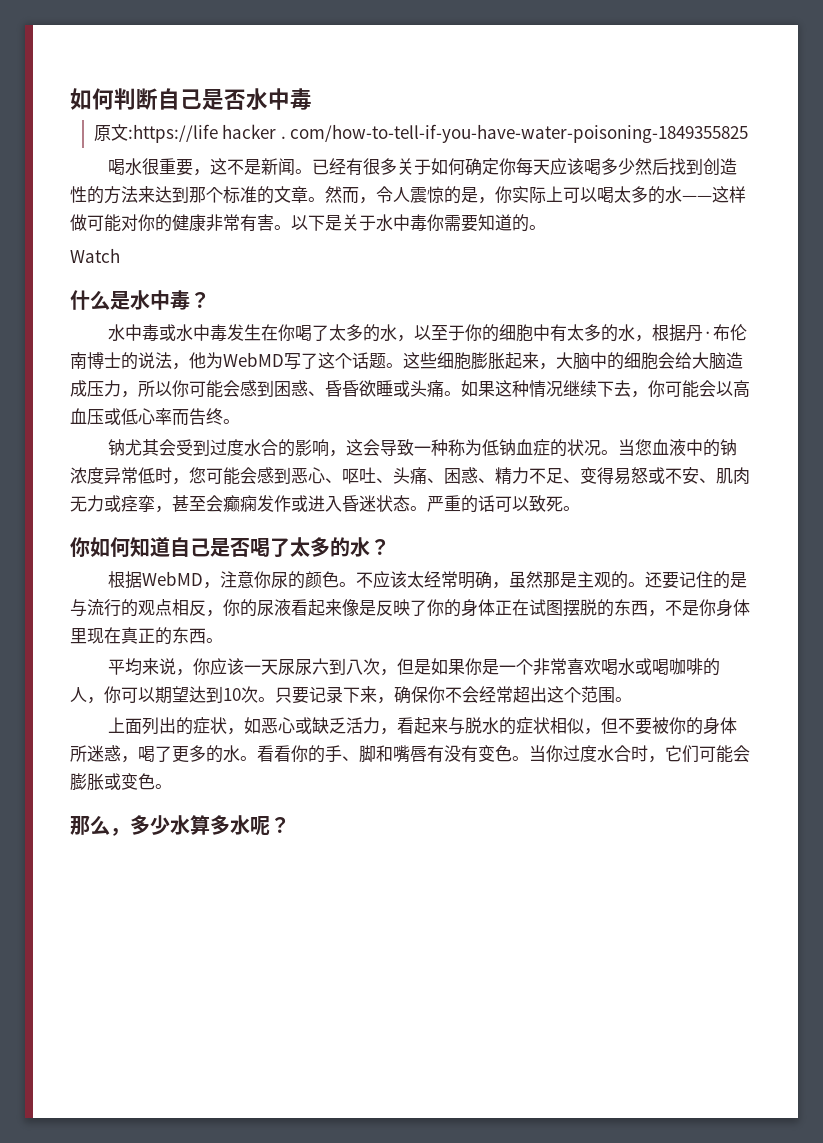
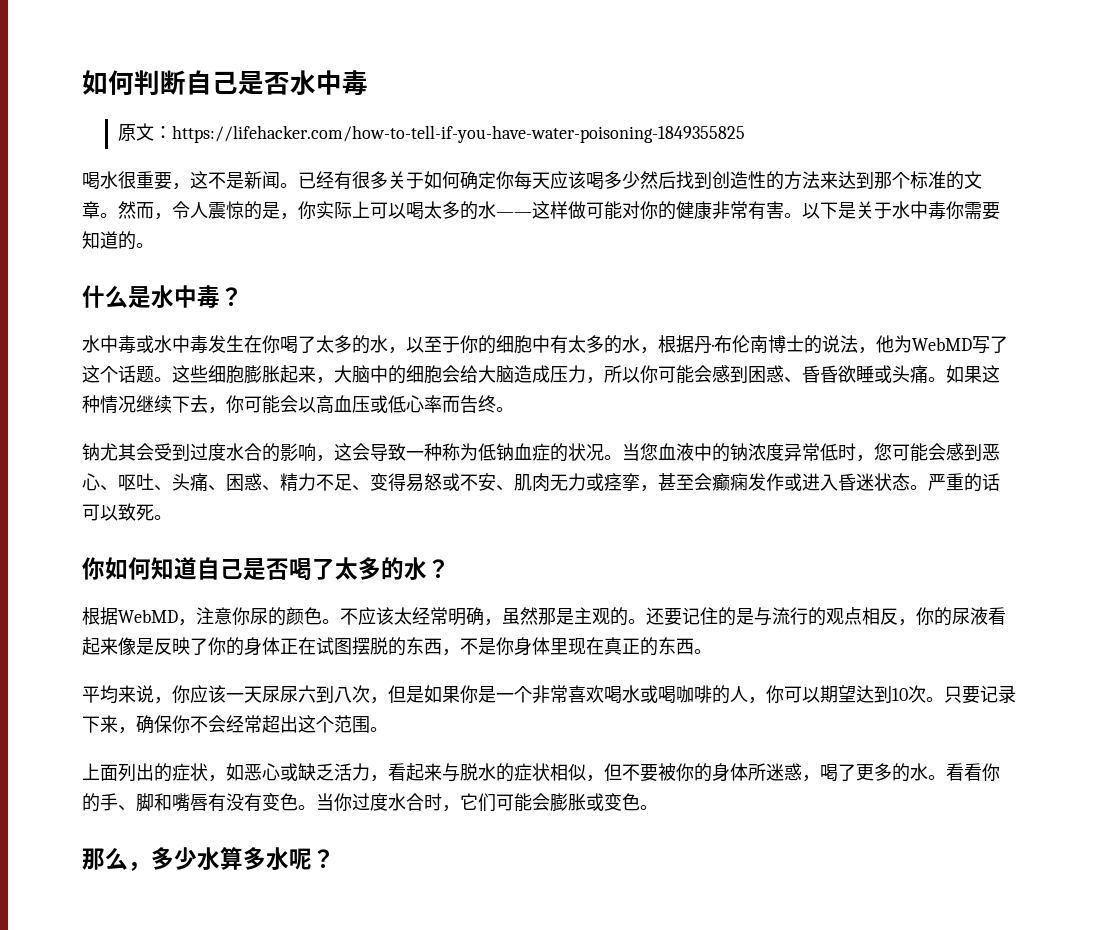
- 原文:https://life hacker . com/how-to-tell-if-you-have-water-poisoning-1849355825
+ 原文：https://lifehacker.com/how-to-tell-if-you-have-water-poisoning-1849355825
- Watch

